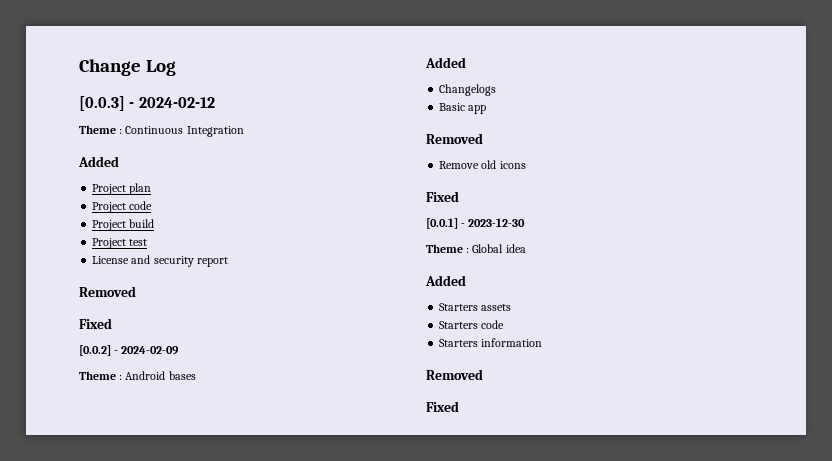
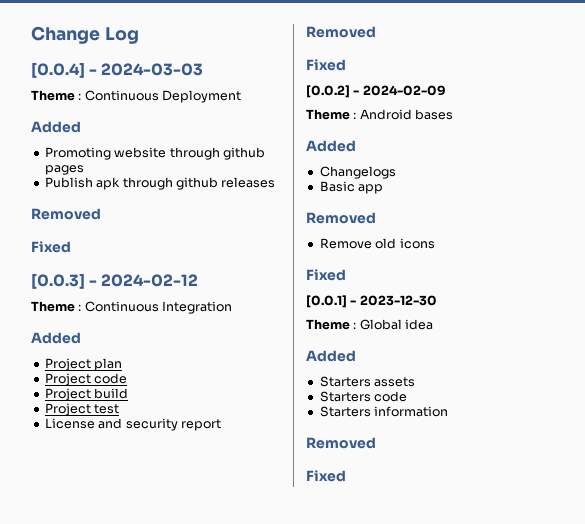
+ [0.0.4] - 2024-03-03
+ Theme : Continuous Deployment
+ Added
+ Promoting website through github pages
+ Publish apk through github releases
+ Removed
+ Fixed

